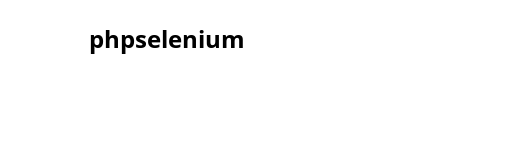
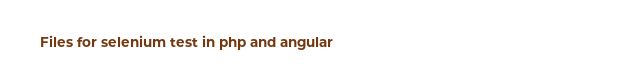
- phpselenium
+ Files for selenium test in php and angular

